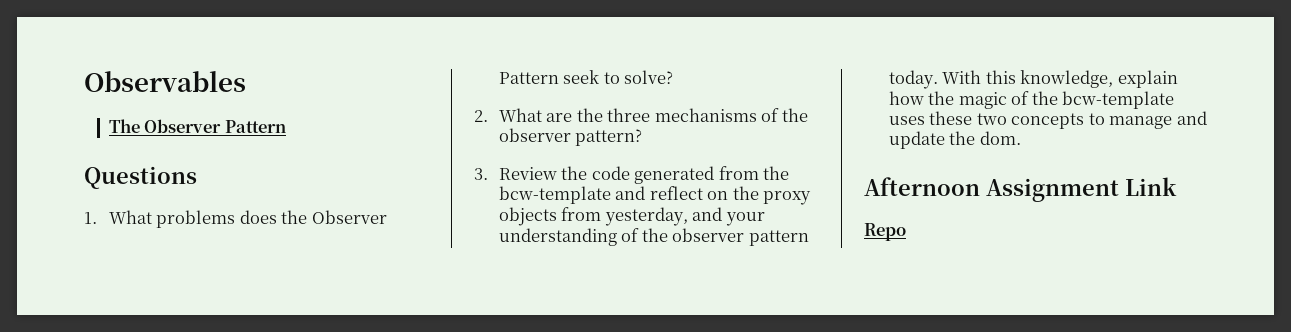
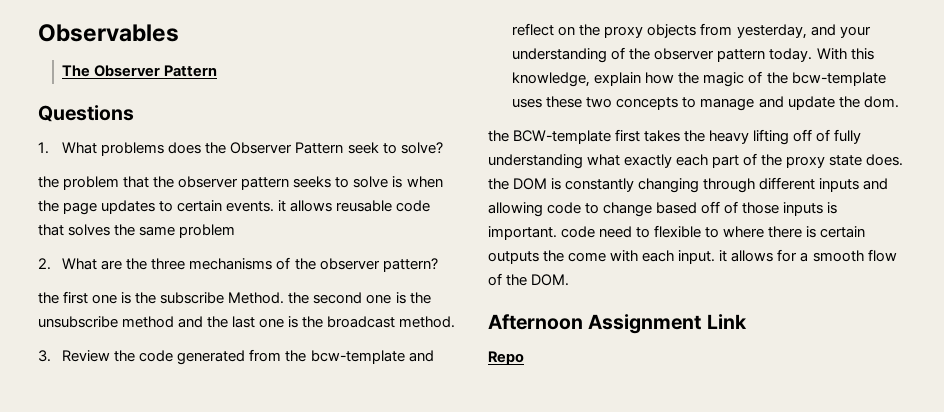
+ the problem that the observer pattern seeks to solve is when the page updates to certain events. it allows reusable code that solves the same problem
+ the first one is the subscribe Method. the second one is the unsubscribe method and the last one is the broadcast method.
+ the BCW-template first takes the heavy lifting off of fully understanding what exactly each part of the proxy state does. the DOM is constantly changing through different inputs and allowing code to change based off of those inputs is important. code need to flexible to where there is certain outputs the come with each input. it allows for a smooth flow of the DOM.

